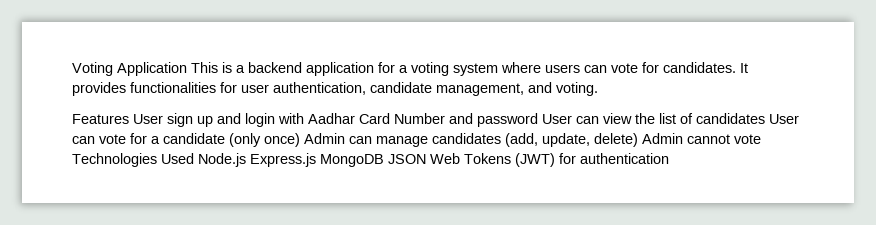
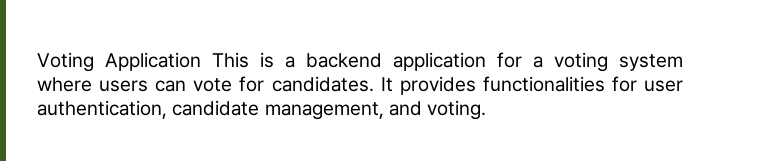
- Features User sign up and login with Aadhar Card Number and password User can view the list of candidates User can vote for a candidate (only once) Admin can manage candidates (add, update, delete) Admin cannot vote Technologies Used Node.js Express.js MongoDB JSON Web Tokens (JWT) for authentication

